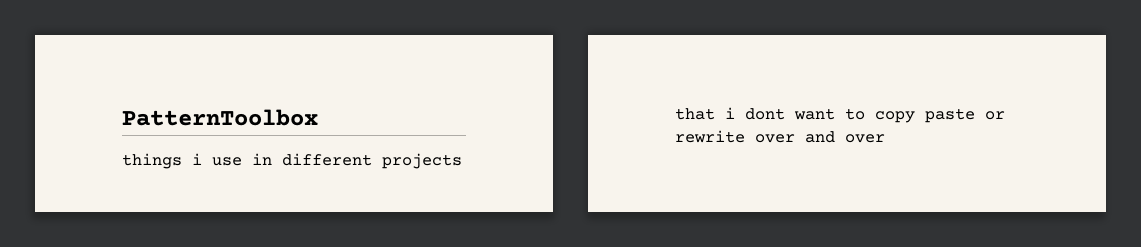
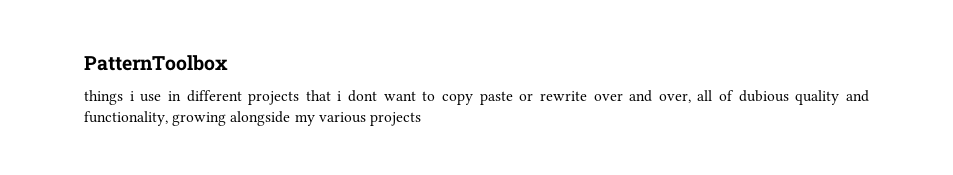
- things i use in different projects that i dont want to copy paste or rewrite over and over
+ things i use in different projects that i dont want to copy paste or rewrite over and over, all of dubious quality and functionality, growing alongside my various projects

